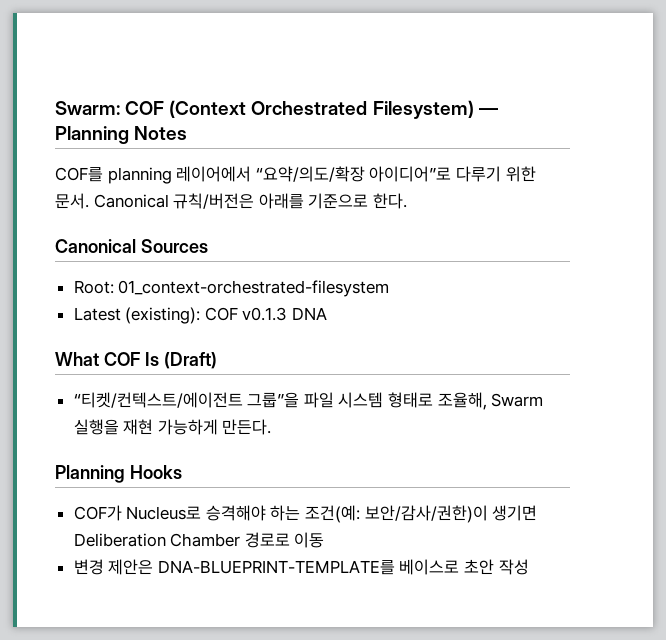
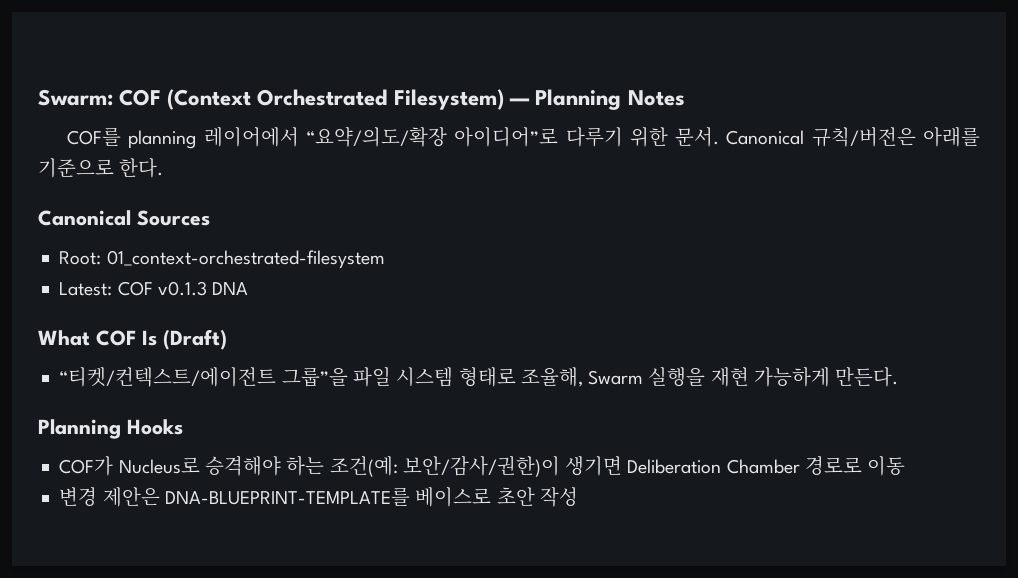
- Latest (existing): COF v0.1.3 DNA
+ Latest: COF v0.1.3 DNA

